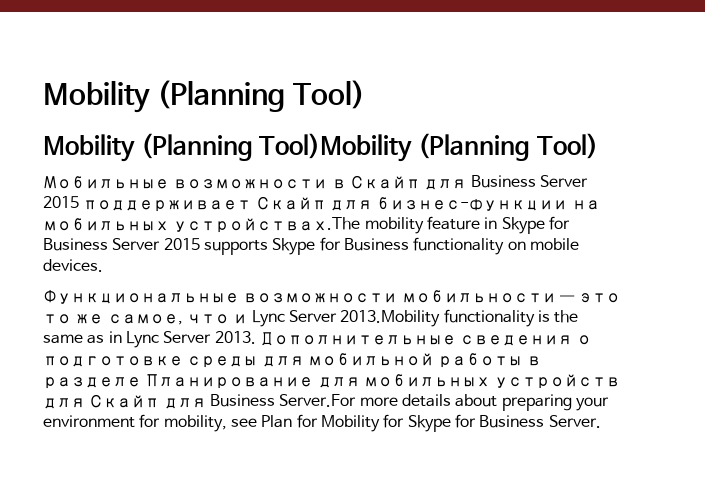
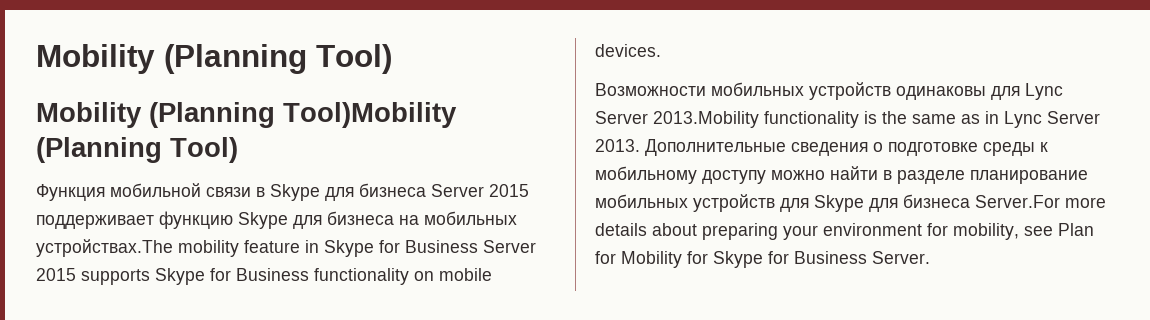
- Мобильные возможности в Скайп для Business Server 2015 поддерживает Скайп для бизнес-функции на мобильных устройствах.The mobility feature in Skype for Business Server 2015 supports Skype for Business functionality on mobile devices.
+ Функция мобильной связи в Skype для бизнеса Server 2015 поддерживает функцию Skype для бизнеса на мобильных устройствах.The mobility feature in Skype for Business Server 2015 supports Skype for Business functionality on mobile devices.
- Функциональные возможности мобильности — это то же самое, что и Lync Server 2013.Mobility functionality is the same as in Lync Server 2013.
+ Возможности мобильных устройств одинаковы для Lync Server 2013.Mobility functionality is the same as in Lync Server 2013.
- Дополнительные сведения о подготовке среды для мобильной работы в разделе Планирование для мобильных устройств для Скайп для Business Server.For more details about preparing your environment for mobility, see Plan for Mobility for Skype for Business Server.
+ Дополнительные сведения о подготовке среды к мобильному доступу можно найти в разделе планирование мобильных устройств для Skype для бизнеса Server.For more details about preparing your environment for mobility, see Plan for Mobility for Skype for Business Server.

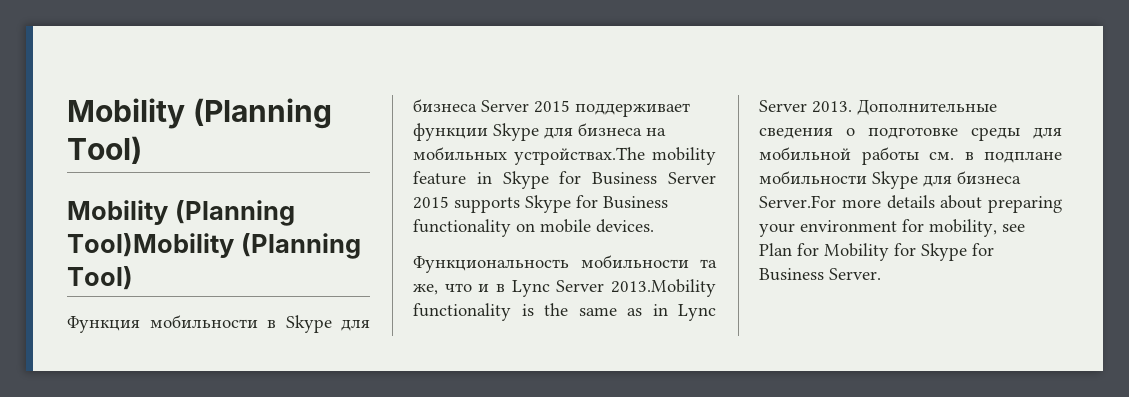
- Функция мобильной связи в Skype для бизнеса Server 2015 поддерживает функцию Skype для бизнеса на мобильных устройствах.The mobility feature in Skype for Business Server 2015 supports Skype for Business functionality on mobile devices.
+ Функция мобильности в Skype для бизнеса Server 2015 поддерживает функции Skype для бизнеса на мобильных устройствах.The mobility feature in Skype for Business Server 2015 supports Skype for Business functionality on mobile devices.
- Возможности мобильных устройств одинаковы для Lync Server 2013.Mobility functionality is the same as in Lync Server 2013.
+ Функциональность мобильности та же, что и в Lync Server 2013.Mobility functionality is the same as in Lync Server 2013.
- Дополнительные сведения о подготовке среды к мобильному доступу можно найти в разделе планирование мобильных устройств для Skype для бизнеса Server.For more details about preparing your environment for mobility, see Plan for Mobility for Skype for Business Server.
+ Дополнительные сведения о подготовке среды для мобильной работы см. в подплане мобильности Skype для бизнеса Server.For more details about preparing your environment for mobility, see Plan for Mobility for Skype for Business Server.

